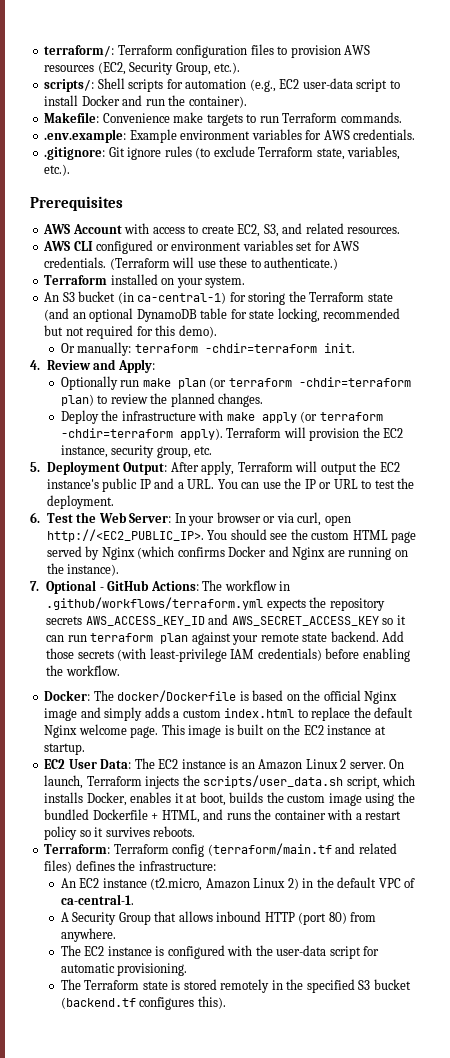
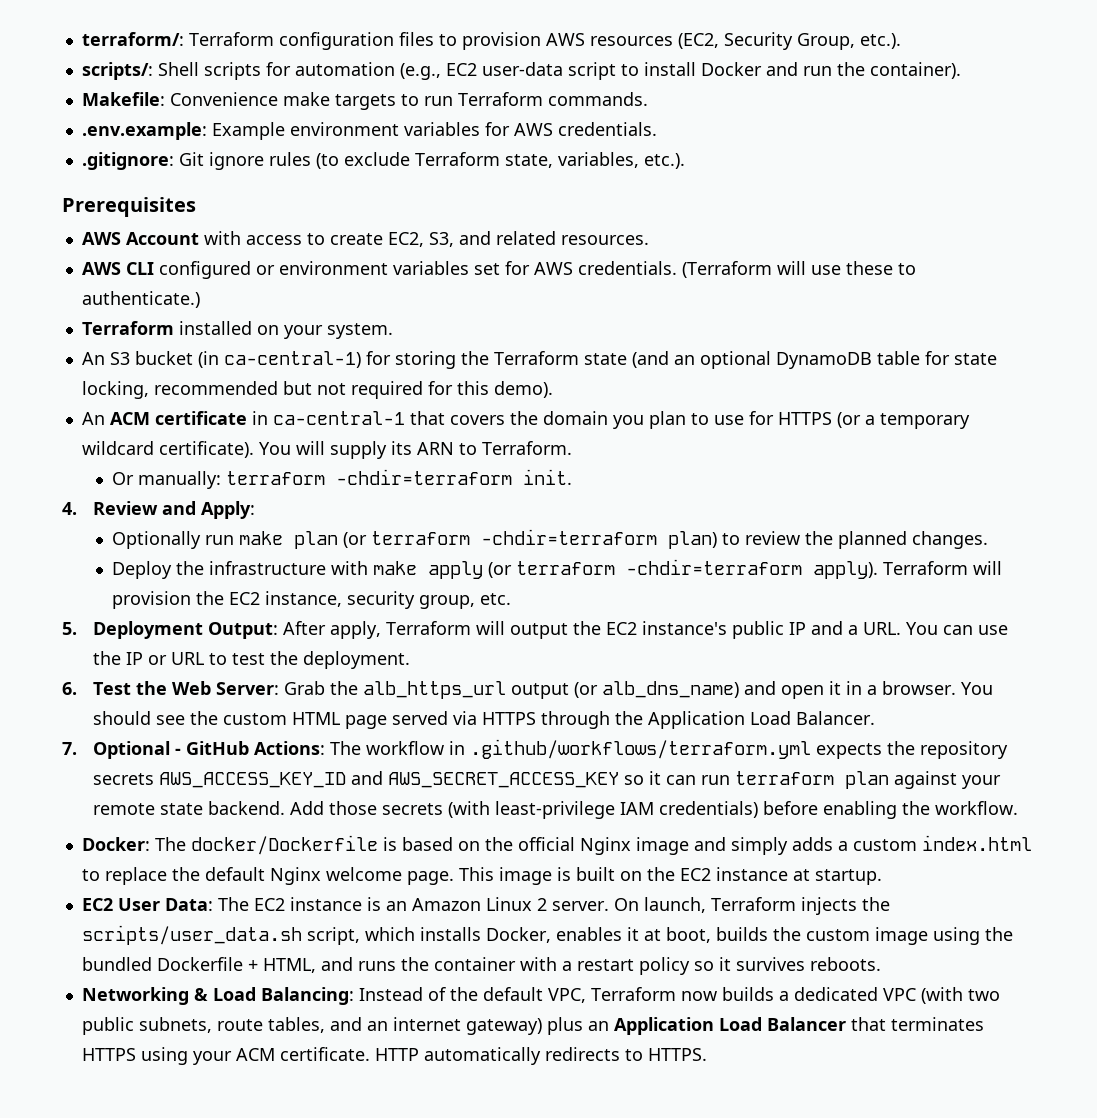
+ An ACM certificate in ca-central-1 that covers the domain you plan to use for HTTPS (or a temporary wildcard certificate). You will supply its ARN to Terraform.
- 6. Test the Web Server: In your browser or via curl, open http://<EC2_PUBLIC_IP>.
+ 6. Test the Web Server: Grab the alb_https_url output (or alb_dns_name) and open it in a browser.
- You should see the custom HTML page served by Nginx (which confirms Docker and Nginx are running on the instance).
+ You should see the custom HTML page served via HTTPS through the Application Load Balancer.
- Terraform: Terraform config (terraform/main.tf and related files) defines the infrastructure:
- An EC2 instance (t2.micro, Amazon Linux 2) in the default VPC of ca-central-1.
- A Security Group that allows inbound HTTP (port 80) from anywhere.
- The EC2 instance is configured with the user-data script for automatic provisioning.
- The Terraform state is stored remotely in the specified S3 bucket (backend.tf configures this).
+ Networking & Load Balancing: Instead of the default VPC, Terraform now builds a dedicated VPC (with two public subnets, route tables, and an internet gateway) plus an Application Load Balancer that terminates HTTPS using your ACM certificate. HTTP automatically redirects to HTTPS.

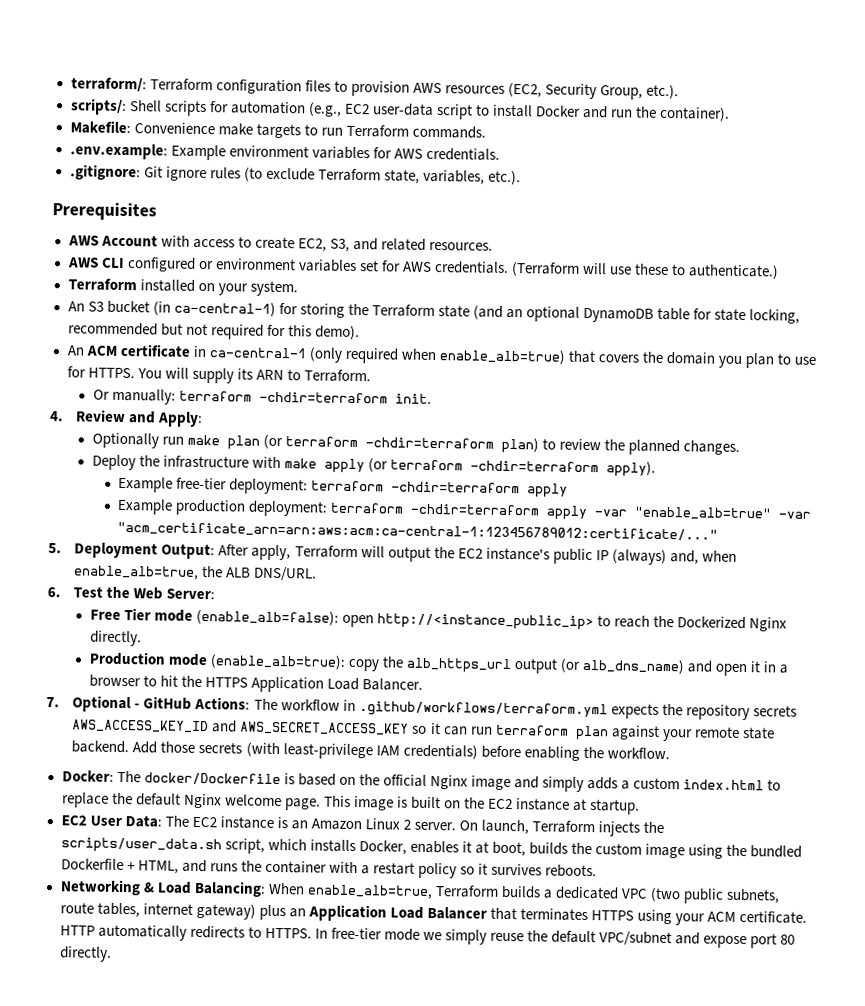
- An ACM certificate in ca-central-1 that covers the domain you plan to use for HTTPS (or a temporary wildcard certificate).
+ An ACM certificate in ca-central-1 (only required when enable_alb=true) that covers the domain you plan to use for HTTPS.
- Deploy the infrastructure with make apply (or terraform -chdir=terraform apply). Terraform will provision the EC2 instance, security group, etc.
+ Deploy the infrastructure with make apply (or terraform -chdir=terraform apply).
+ Example free-tier deployment: terraform -chdir=terraform apply
+ Example production deployment: terraform -chdir=terraform apply -var "enable_alb=true" -var "acm_certificate_arn=arn:aws:acm:ca-central-1:123456789012:certificate/..."
- 5. Deployment Output: After apply, Terraform will output the EC2 instance's public IP and a URL. You can use the IP or URL to test the deployment.
+ 5. Deployment Output: After apply, Terraform will output the EC2 instance's public IP (always) and, when enable_alb=true, the ALB DNS/URL.
- 6. Test the Web Server: Grab the alb_https_url output (or alb_dns_name) and open it in a browser. You should see the custom HTML page served via HTTPS through the Application Load Balancer.
+ 6. Test the Web Server:
+ Free Tier mode (enable_alb=false): open http://<instance_public_ip> to reach the Dockerized Nginx directly.
+ Production mode (enable_alb=true): copy the alb_https_url output (or alb_dns_name) and open it in a browser to hit the HTTPS Application Load Balancer.
- Networking & Load Balancing: Instead of the default VPC, Terraform now builds a dedicated VPC (with two public subnets, route tables, and an internet gateway) plus an Application Load Balancer that terminates HTTPS using your ACM certificate.
+ Networking & Load Balancing: When enable_alb=true, Terraform builds a dedicated VPC (two public subnets, route tables, internet gateway) plus an Application Load Balancer that terminates HTTPS using your ACM certificate.
+ In free-tier mode we simply reuse the default VPC/subnet and expose port 80 directly.

